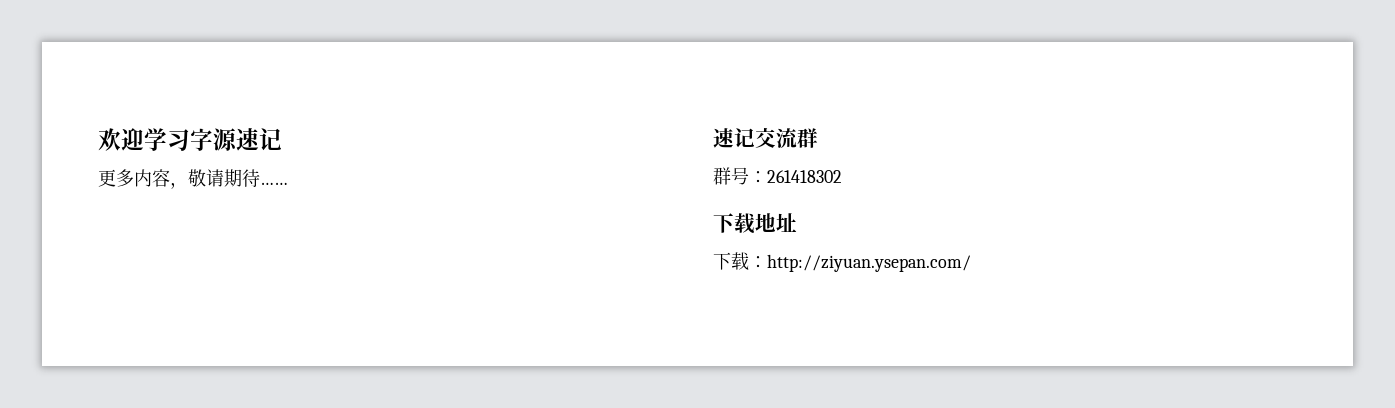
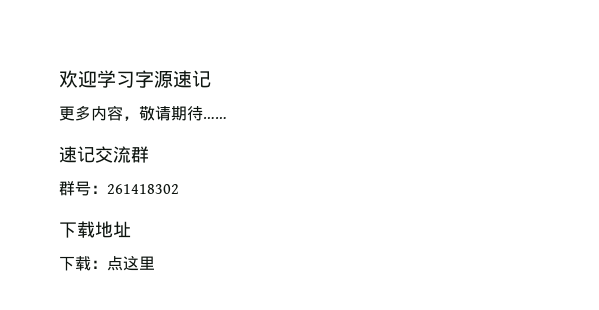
- 下载：http://ziyuan.ysepan.com/
+ 下载：点这里

